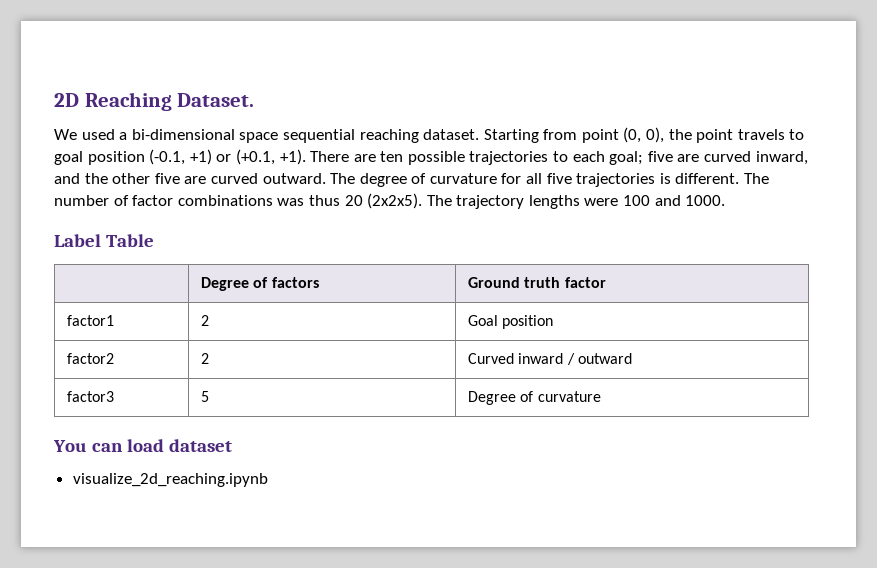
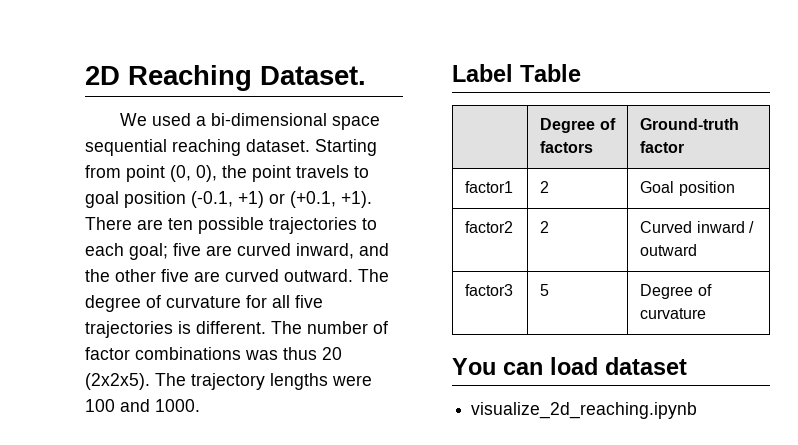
- | Degree of factors | Ground truth factor
+ | Degree of factors | Ground-truth factor

